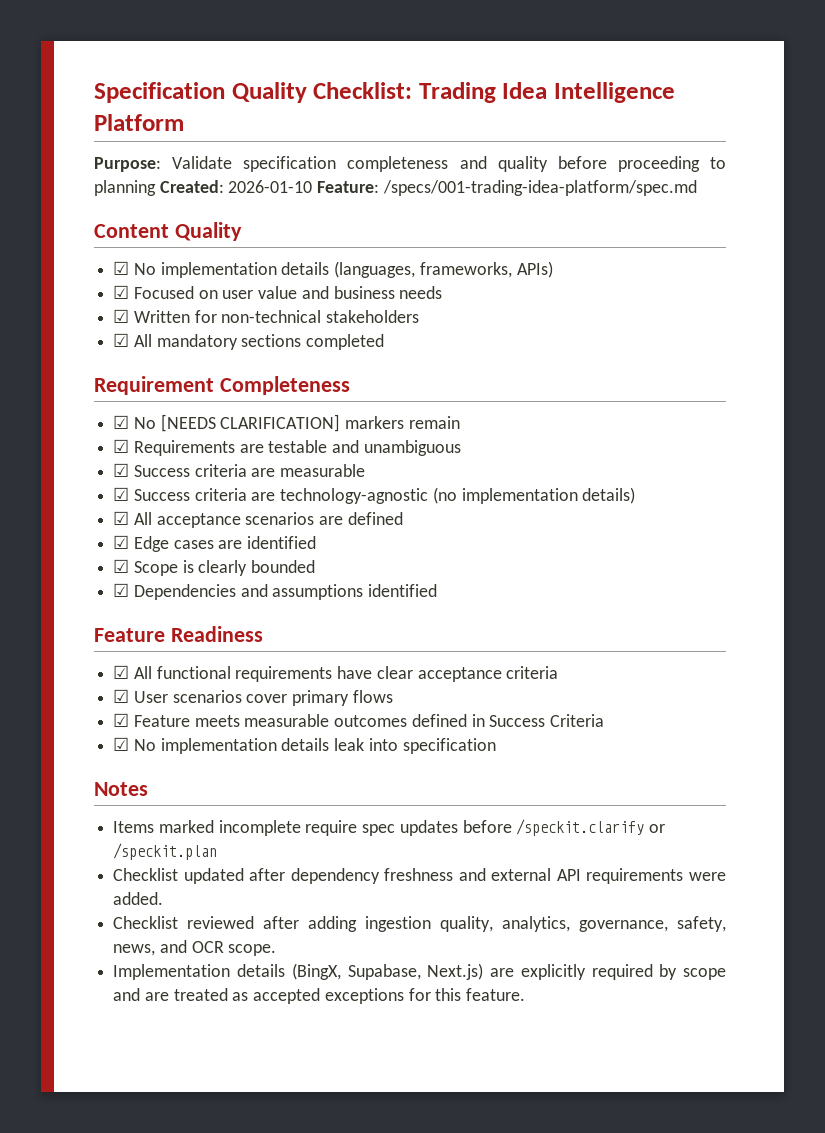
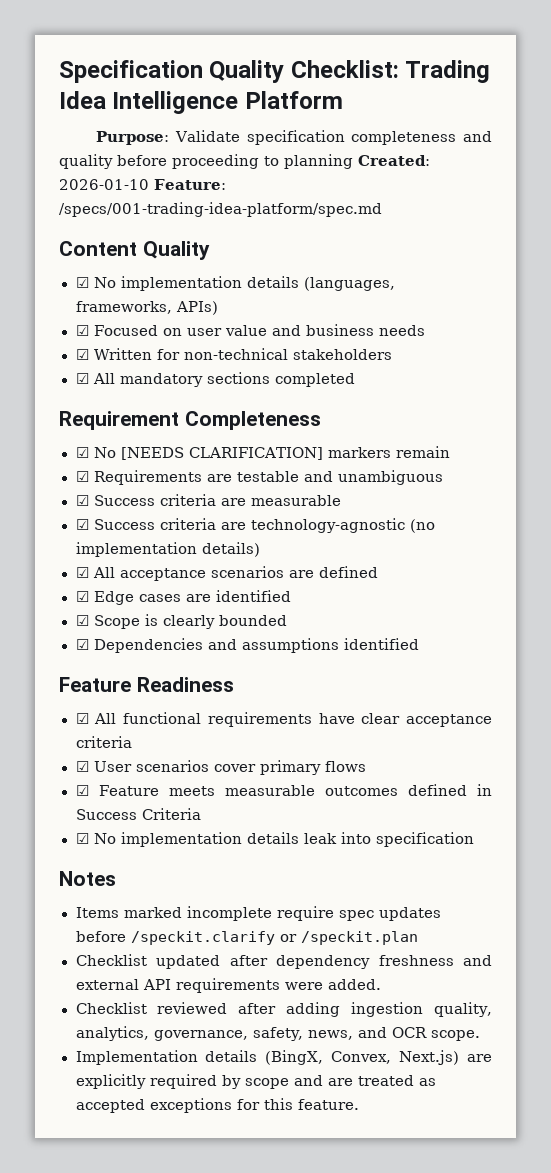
- Implementation details (BingX, Supabase, Next.js) are explicitly required by scope and are treated as accepted exceptions for this feature.
+ Implementation details (BingX, Convex, Next.js) are explicitly required by scope and are treated as accepted exceptions for this feature.

